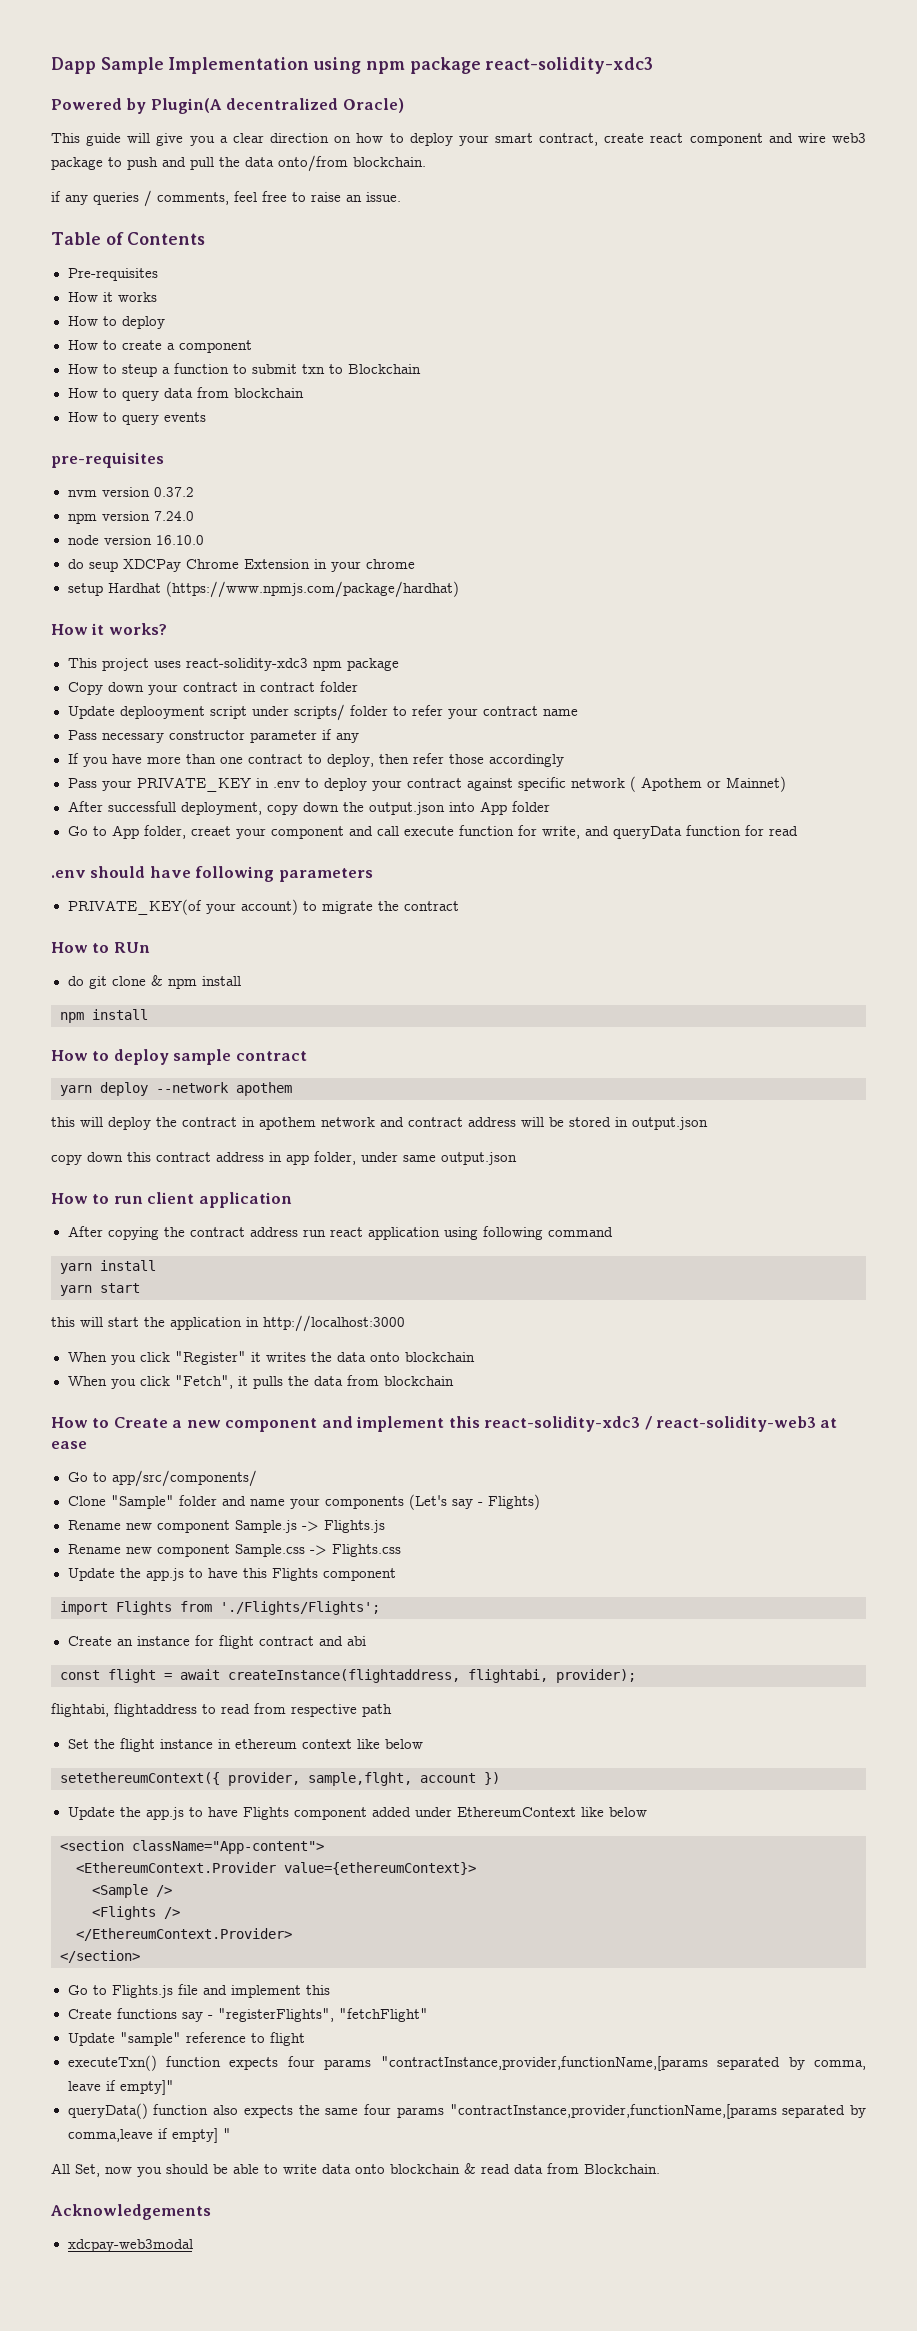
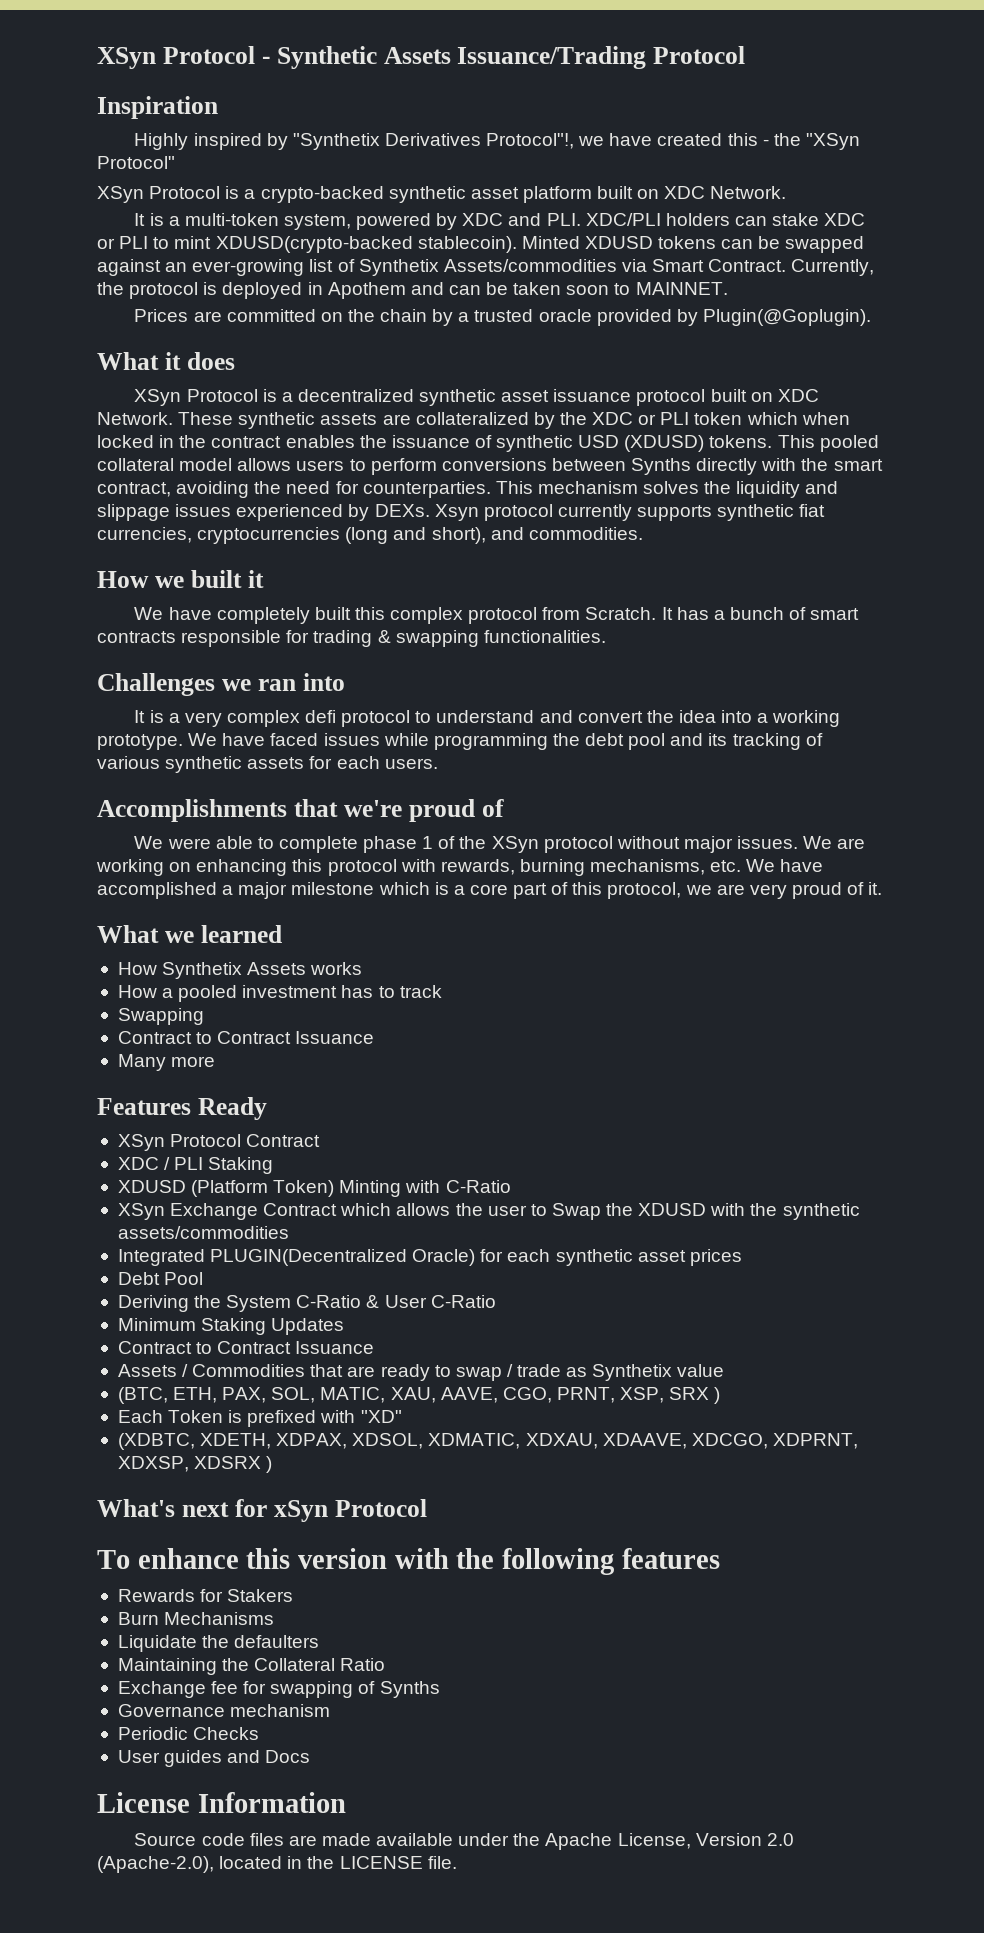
- Dapp Sample Implementation using npm package react-solidity-xdc3
- Powered by Plugin(A decentralized Oracle)
- This guide will give you a clear direction on how to deploy your smart contract, create react component and wire web3 package to push and pull the data onto/from blockchain.
- if any queries / comments, feel free to raise an issue.
- Table of Contents
- Pre-requisites
- How it works
- How to deploy
- How to create a component
- How to steup a function to submit txn to Blockchain
- How to query data from blockchain
- How to query events
- pre-requisites
- nvm version 0.37.2
- npm version 7.24.0
- node version 16.10.0
- do seup XDCPay Chrome Extension in your chrome
- setup Hardhat (https://www.npmjs.com/package/hardhat)
- How it works?
- This project uses react-solidity-xdc3 npm package
- Copy down your contract in contract folder
- Update deplooyment script under scripts/ folder to refer your contract name
- Pass necessary constructor parameter if any
- If you have more than one contract to deploy, then refer those accordingly
- Pass your PRIVATE_KEY in .env to deploy your contract against specific network ( Apothem or Mainnet)
- After successfull deployment, copy down the output.json into App folder
- Go to App folder, creaet your component and call execute function for write, and queryData function for read
- .env should have following parameters
- PRIVATE_KEY(of your account) to migrate the contract
- How to RUn
- do git clone & npm install
- npm install
- How to deploy sample contract
- yarn deploy --network apothem
- this will deploy the contract in apothem network and contract address will be stored in output.json
- copy down this contract address in app folder, under same output.json
- How to run client application
- After copying the contract address run react application using following command
- yarn install
- yarn start
- this will start the application in http://localhost:3000
- When you click "Register" it writes the data onto blockchain
- When you click "Fetch", it pulls the data from blockchain
- How to Create a new component and implement this react-solidity-xdc3 / react-solidity-web3 at ease
- Go to app/src/components/
- Clone "Sample" folder and name your components (Let's say - Flights)
- Rename new component Sample.js -> Flights.js
- Rename new component Sample.css -> Flights.css
- Update the app.js to have this Flights component
- import Flights from './Flights/Flights';
- Create an instance for flight contract and abi
- const flight = await createInstance(flightaddress, flightabi, provider);
- flightabi, flightaddress to read from respective path
- Set the flight instance in ethereum context like below
- setethereumContext({ provider, sample,flght, account })
- Update the app.js to have Flights component added under EthereumContext like below
- <section className="App-content">
- <EthereumContext.Provider value={ethereumContext}>
- <Sample />
- <Flights />
- </EthereumContext.Provider>
- </section>
- Go to Flights.js file and implement this
- Create functions say - "registerFlights", "fetchFlight"
- Update "sample" reference to flight
- executeTxn() function expects four params "contractInstance,provider,functionName,[params separated by comma, leave if empty]"
- queryData() function also expects the same four params "contractInstance,provider,functionName,[params separated by comma,leave if empty] "
- All Set, now you should be able to write data onto blockchain & read data from Blockchain.
- Acknowledgements
- xdcpay-web3modal
+ XSyn Protocol - Synthetic Assets Issuance/Trading Protocol
+ Inspiration
+ Highly inspired by "Synthetix Derivatives Protocol"!, we have created this - the "XSyn Protocol"
+ XSyn Protocol is a crypto-backed synthetic asset platform built on XDC Network.
+ It is a multi-token system, powered by XDC and PLI. XDC/PLI holders can stake XDC or PLI to mint XDUSD(crypto-backed stablecoin). Minted XDUSD tokens can be swapped against an ever-growing list of Synthetix Assets/commodities via Smart Contract. Currently, the protocol is deployed in Apothem and can be taken soon to MAINNET.
+ Prices are committed on the chain by a trusted oracle provided by Plugin(@Goplugin).
+ What it does
+ XSyn Protocol is a decentralized synthetic asset issuance protocol built on XDC Network. These synthetic assets are collateralized by the XDC or PLI token which when locked in the contract enables the issuance of synthetic USD (XDUSD) tokens. This pooled collateral model allows users to perform conversions between Synths directly with the smart contract, avoiding the need for counterparties. This mechanism solves the liquidity and slippage issues experienced by DEXs. Xsyn protocol currently supports synthetic fiat currencies, cryptocurrencies (long and short), and commodities.
+ How we built it
+ We have completely built this complex protocol from Scratch. It has a bunch of smart contracts responsible for trading & swapping functionalities.
+ Challenges we ran into
+ It is a very complex defi protocol to understand and convert the idea into a working prototype. We have faced issues while programming the debt pool and its tracking of various synthetic assets for each users.
+ Accomplishments that we're proud of
+ We were able to complete phase 1 of the XSyn protocol without major issues. We are working on enhancing this protocol with rewards, burning mechanisms, etc. We have accomplished a major milestone which is a core part of this protocol, we are very proud of it.
+ What we learned
+ How Synthetix Assets works
+ How a pooled investment has to track
+ Swapping
+ Contract to Contract Issuance
+ Many more
+ Features Ready
+ XSyn Protocol Contract
+ XDC / PLI Staking
+ XDUSD (Platform Token) Minting with C-Ratio
+ XSyn Exchange Contract which allows the user to Swap the XDUSD with the synthetic assets/commodities
+ Integrated PLUGIN(Decentralized Oracle) for each synthetic asset prices
+ Debt Pool
+ Deriving the System C-Ratio & User C-Ratio
+ Minimum Staking Updates
+ Contract to Contract Issuance
+ Assets / Commodities that are ready to swap / trade as Synthetix value
+ (BTC, ETH, PAX, SOL, MATIC, XAU, AAVE, CGO, PRNT, XSP, SRX )
+ Each Token is prefixed with "XD"
+ (XDBTC, XDETH, XDPAX, XDSOL, XDMATIC, XDXAU, XDAAVE, XDCGO, XDPRNT, XDXSP, XDSRX )
+ What's next for xSyn Protocol
+ To enhance this version with the following features
+ Rewards for Stakers
+ Burn Mechanisms
+ Liquidate the defaulters
+ Maintaining the Collateral Ratio
+ Exchange fee for swapping of Synths
+ Governance mechanism
+ Periodic Checks
+ User guides and Docs
+ License Information
+ Source code files are made available under the Apache License, Version 2.0 (Apache-2.0), located in the LICENSE file.

